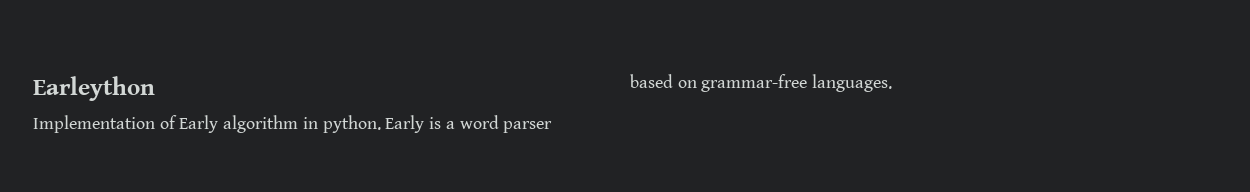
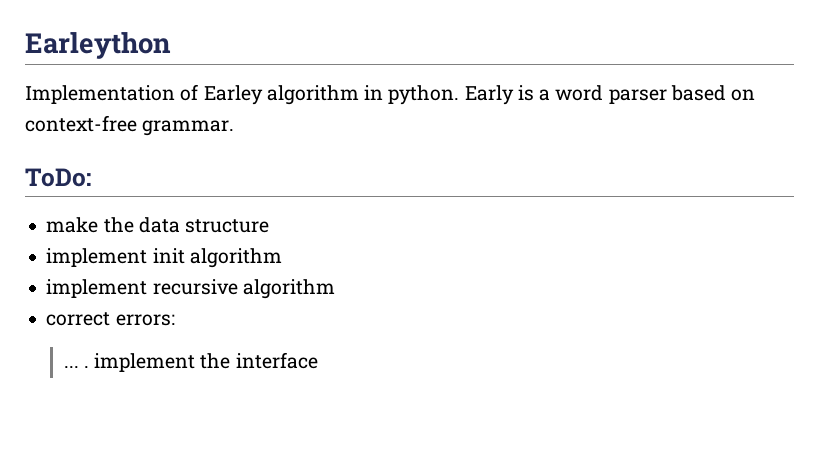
- Implementation of Early algorithm in python.
+ Implementation of Earley algorithm in python.
- Early is a word parser based on grammar-free languages.
+ Early is a word parser based on context-free grammar.
+ ToDo:
+ make the data structure
+ implement init algorithm
+ implement recursive algorithm
+ correct errors:
+ ... . implement the interface

